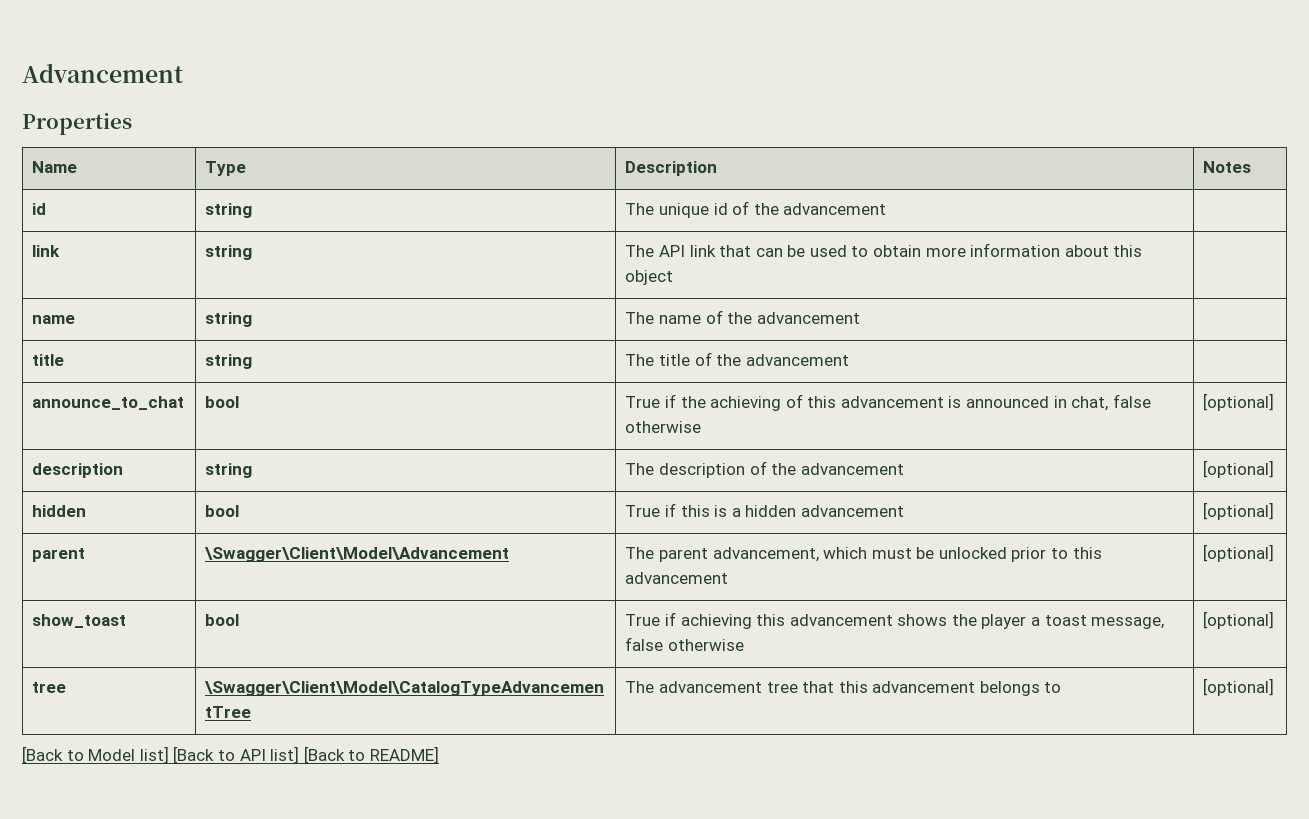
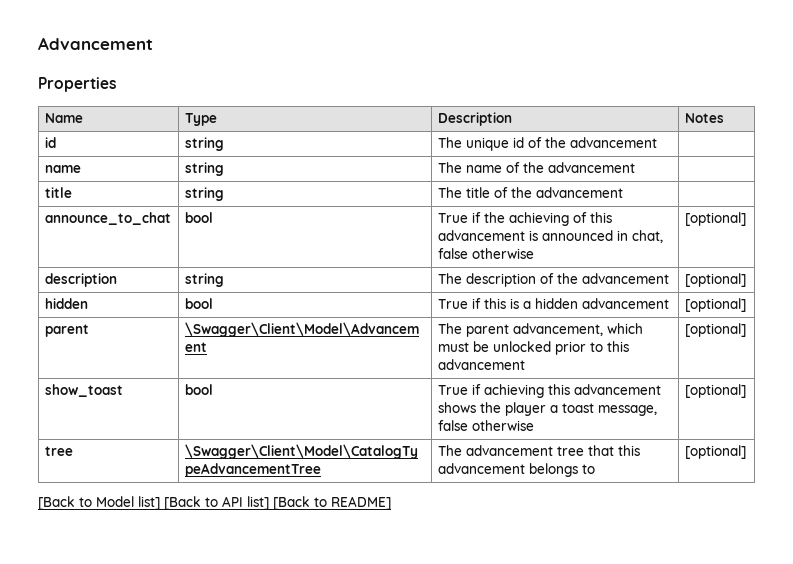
- link | string | The API link that can be used to obtain more information about this object |

